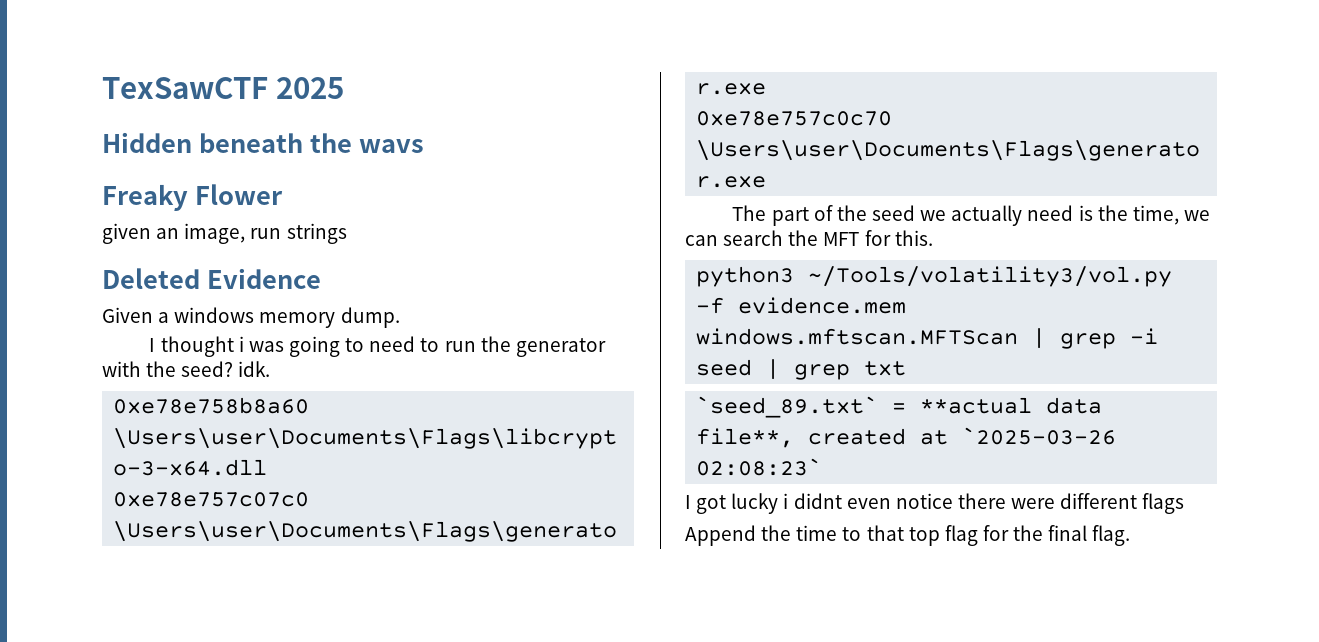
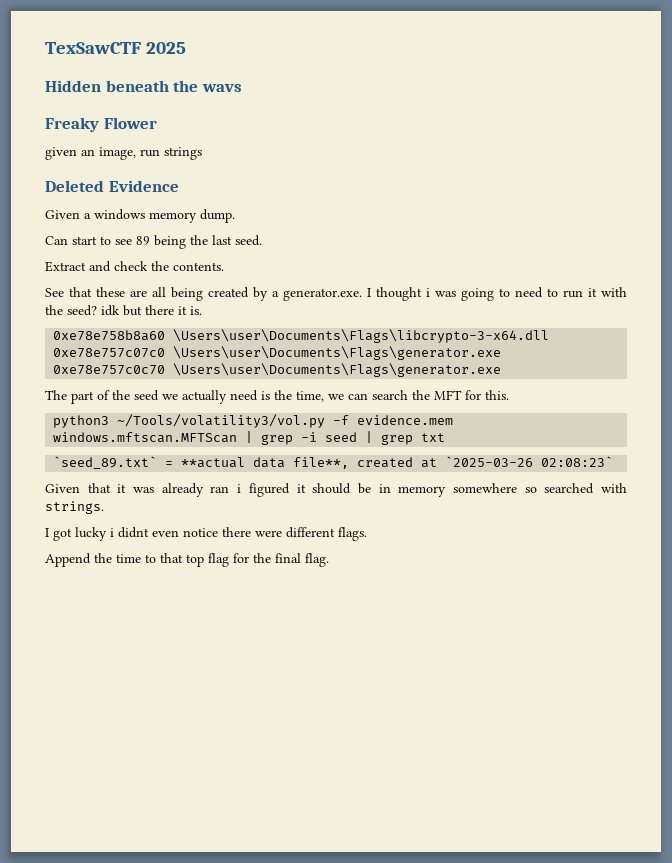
- I thought i was going to need to run the generator with the seed? idk.
+ Can start to see 89 being the last seed.
+ Extract and check the contents.
+ See that these are all being created by a generator.exe. I thought i was going to need to run it with the seed? idk but there it is.
+ Given that it was already ran i figured it should be in memory somewhere so searched with strings.
- I got lucky i didnt even notice there were different flags
+ I got lucky i didnt even notice there were different flags.

